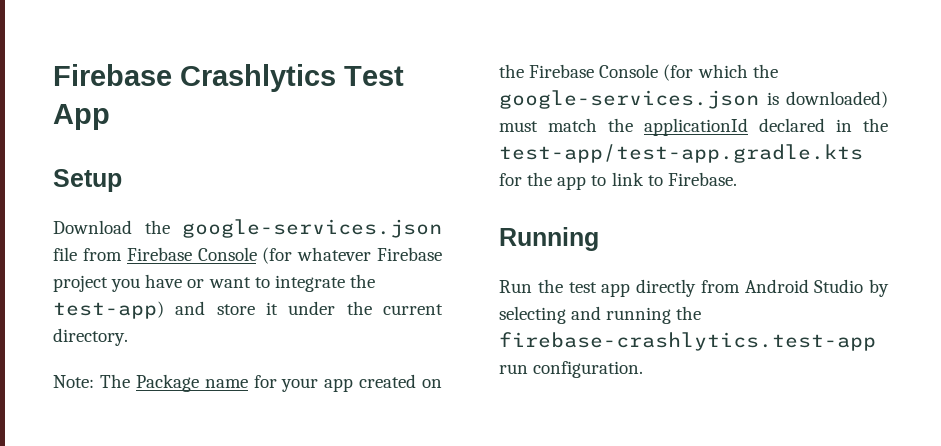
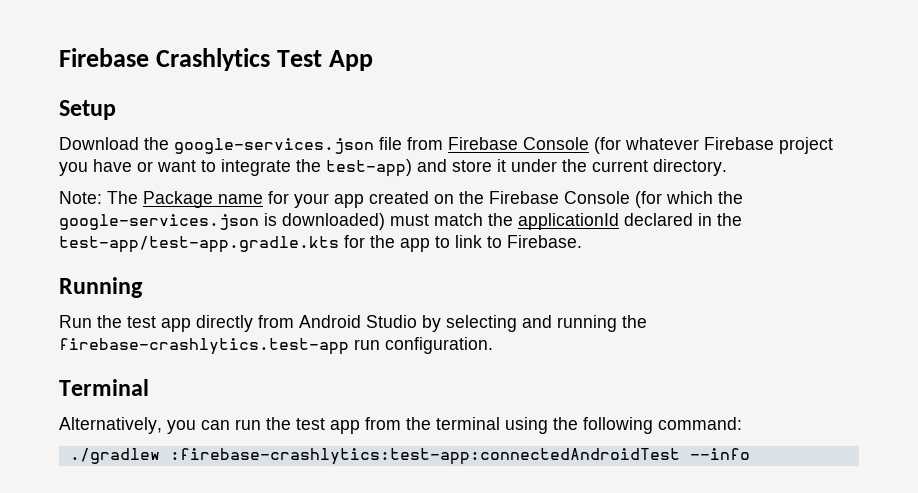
+ Terminal
+ Alternatively, you can run the test app from the terminal using the following command:
+ ./gradlew :firebase-crashlytics:test-app:connectedAndroidTest --info

